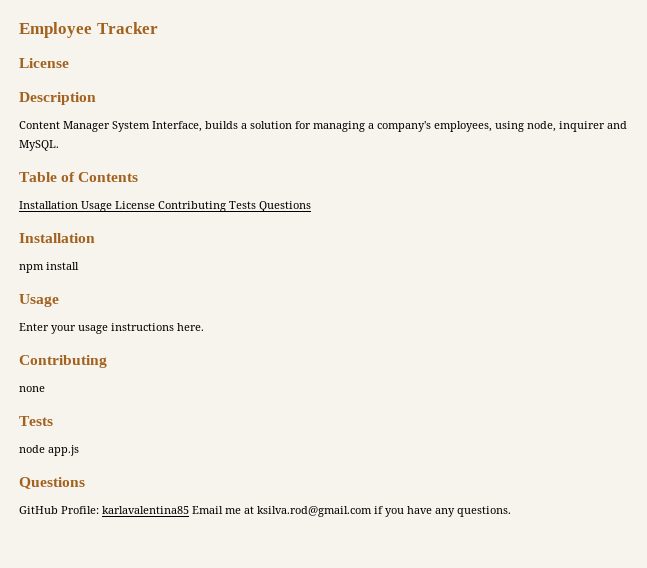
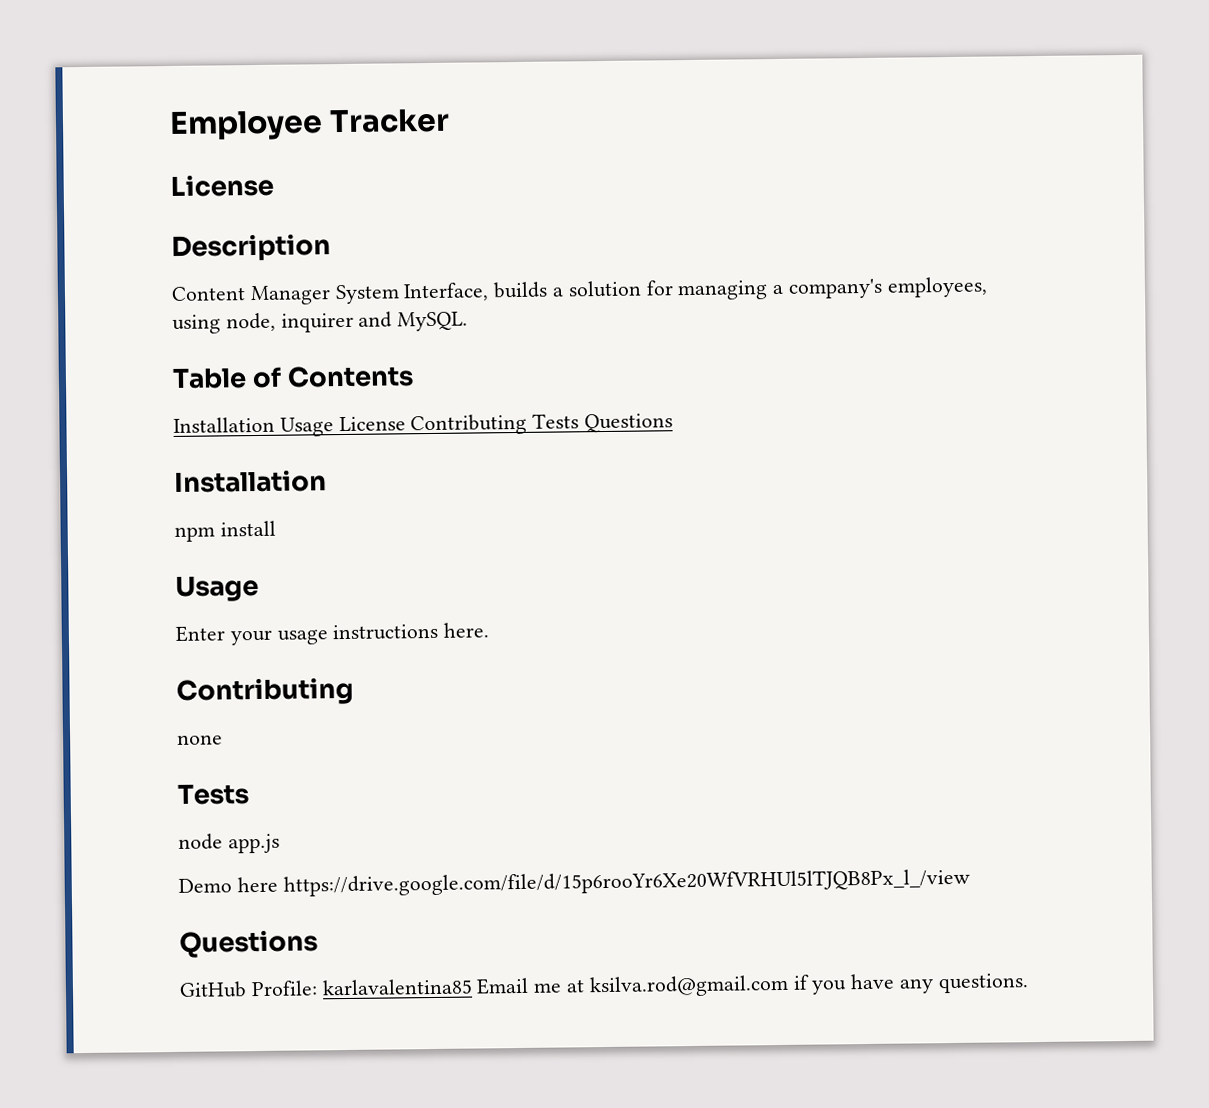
+ Demo here https://drive.google.com/file/d/15p6rooYr6Xe20WfVRHUl5lTJQB8Px_l_/view

